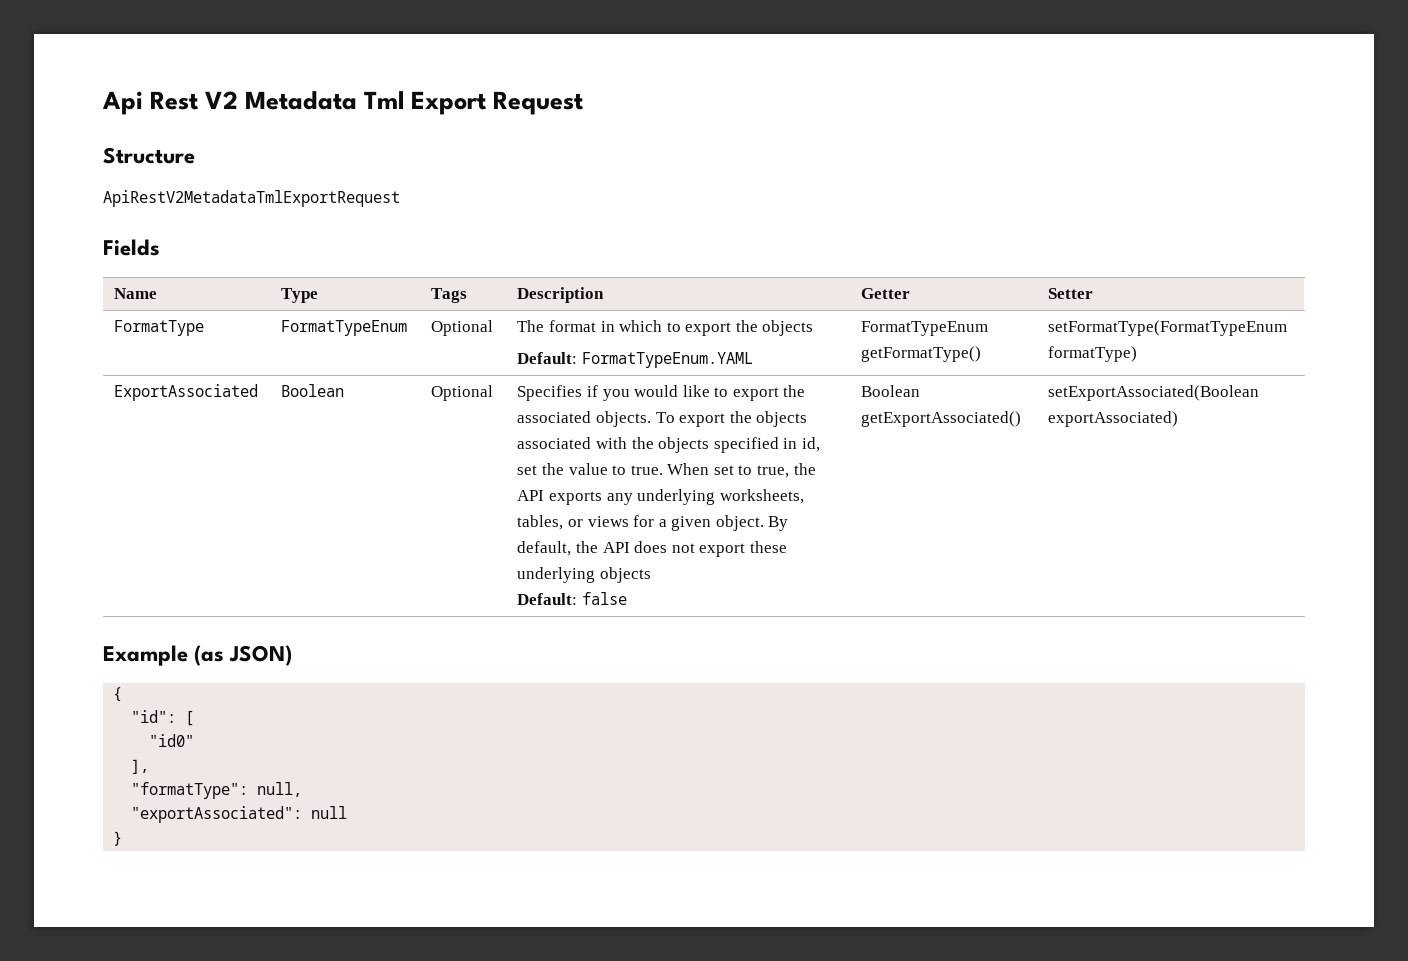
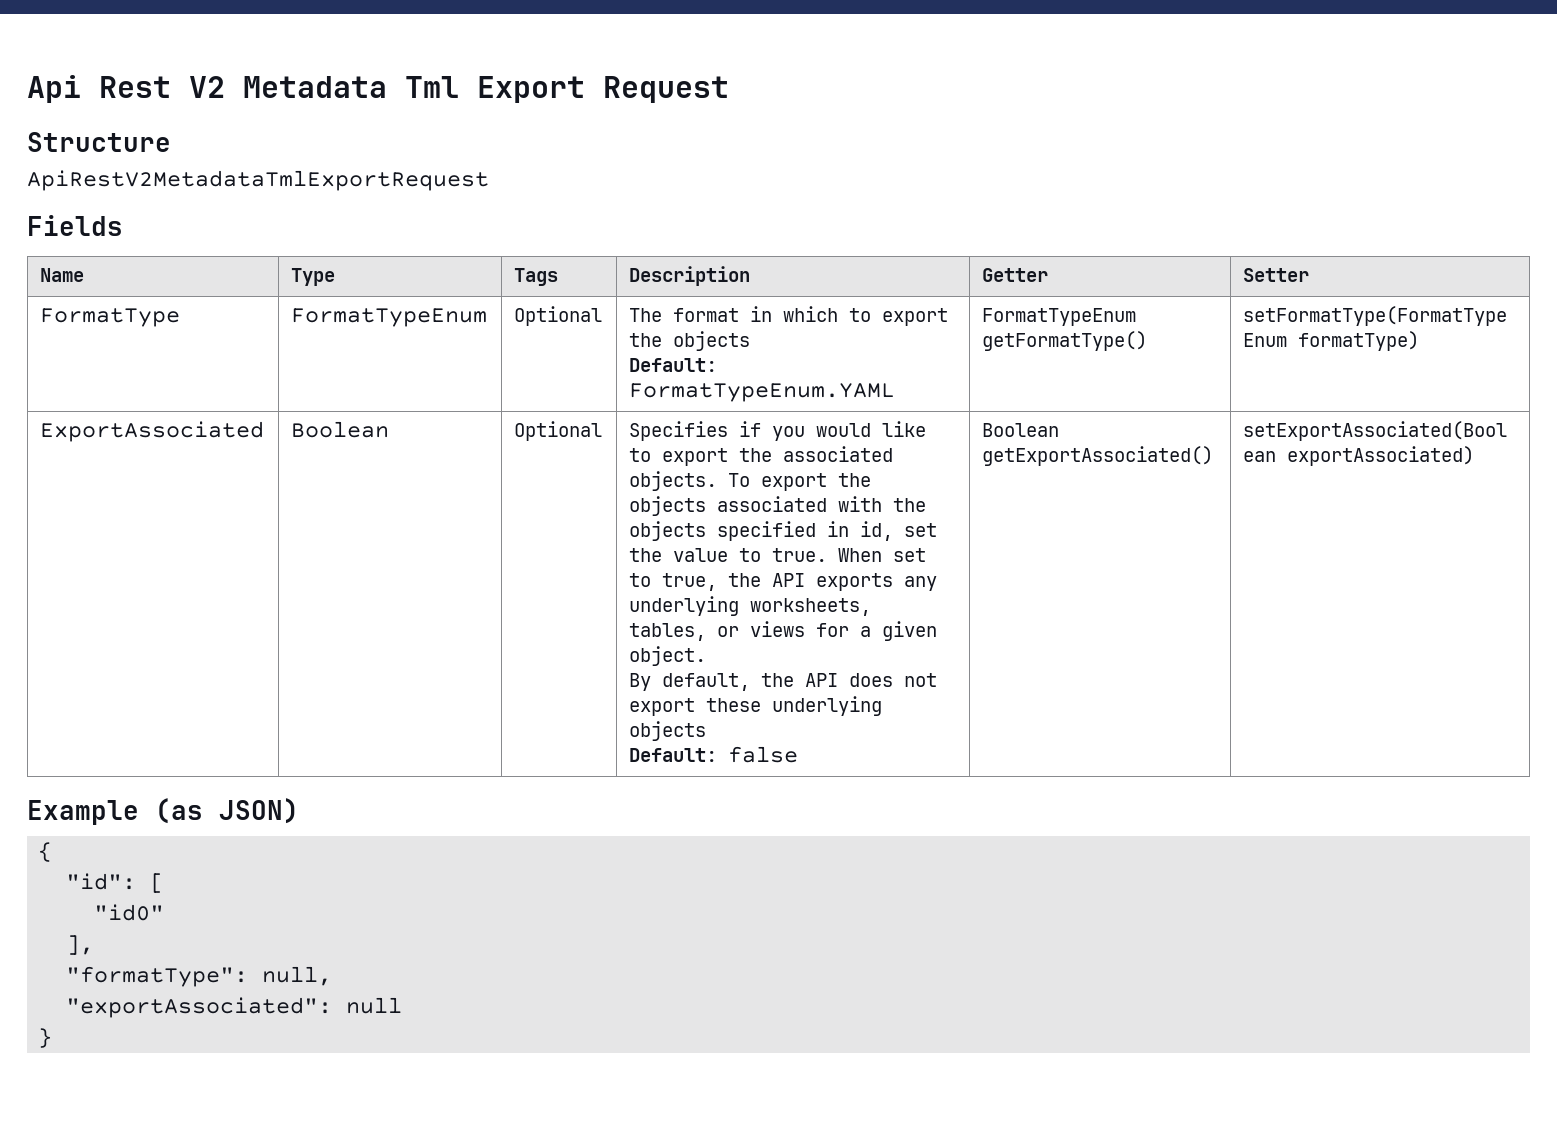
- When set to true, the API exports any underlying worksheets, tables, or views for a given object. By default, the API does not export these underlying objects
+ When set to true, the API exports any underlying worksheets, tables, or views for a given object.
+ By default, the API does not export these underlying objects

